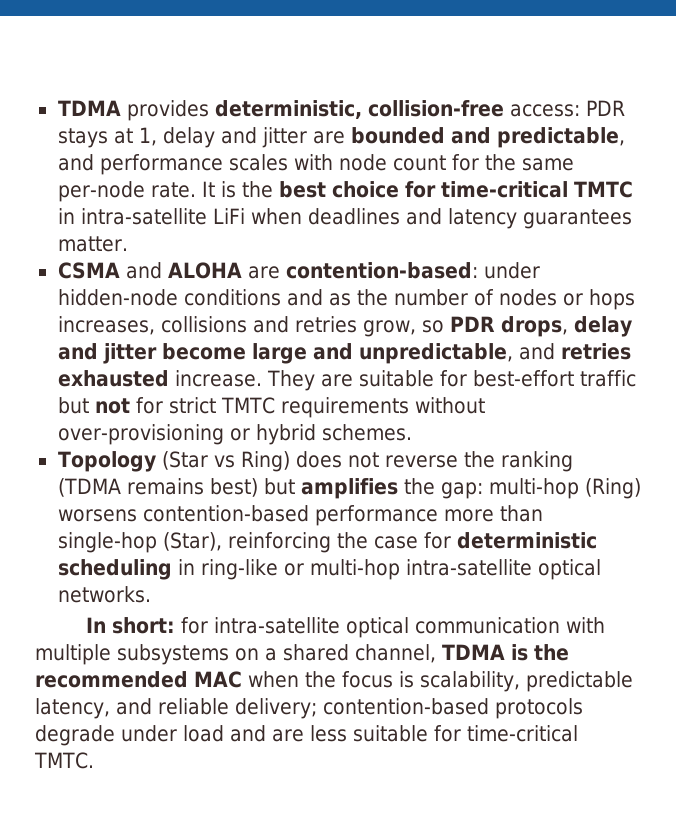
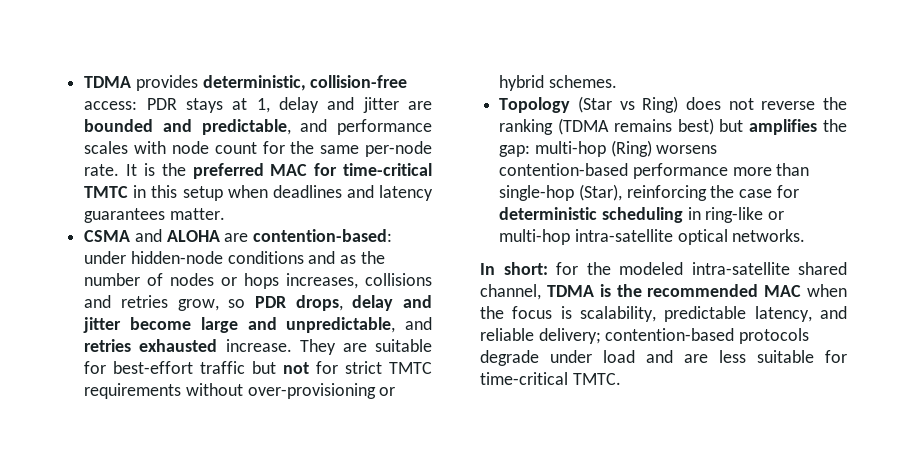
- It is the best choice for time-critical TMTC in intra-satellite LiFi when deadlines and latency guarantees matter.
+ It is the preferred MAC for time-critical TMTC in this setup when deadlines and latency guarantees matter.
- In short: for intra-satellite optical communication with multiple subsystems on a shared channel, TDMA is the recommended MAC when the focus is scalability, predictable latency, and reliable delivery; contention-based protocols degrade under load and are less suitable for time-critical TMTC.
+ In short: for the modeled intra-satellite shared channel, TDMA is the recommended MAC when the focus is scalability, predictable latency, and reliable delivery; contention-based protocols degrade under load and are less suitable for time-critical TMTC.

